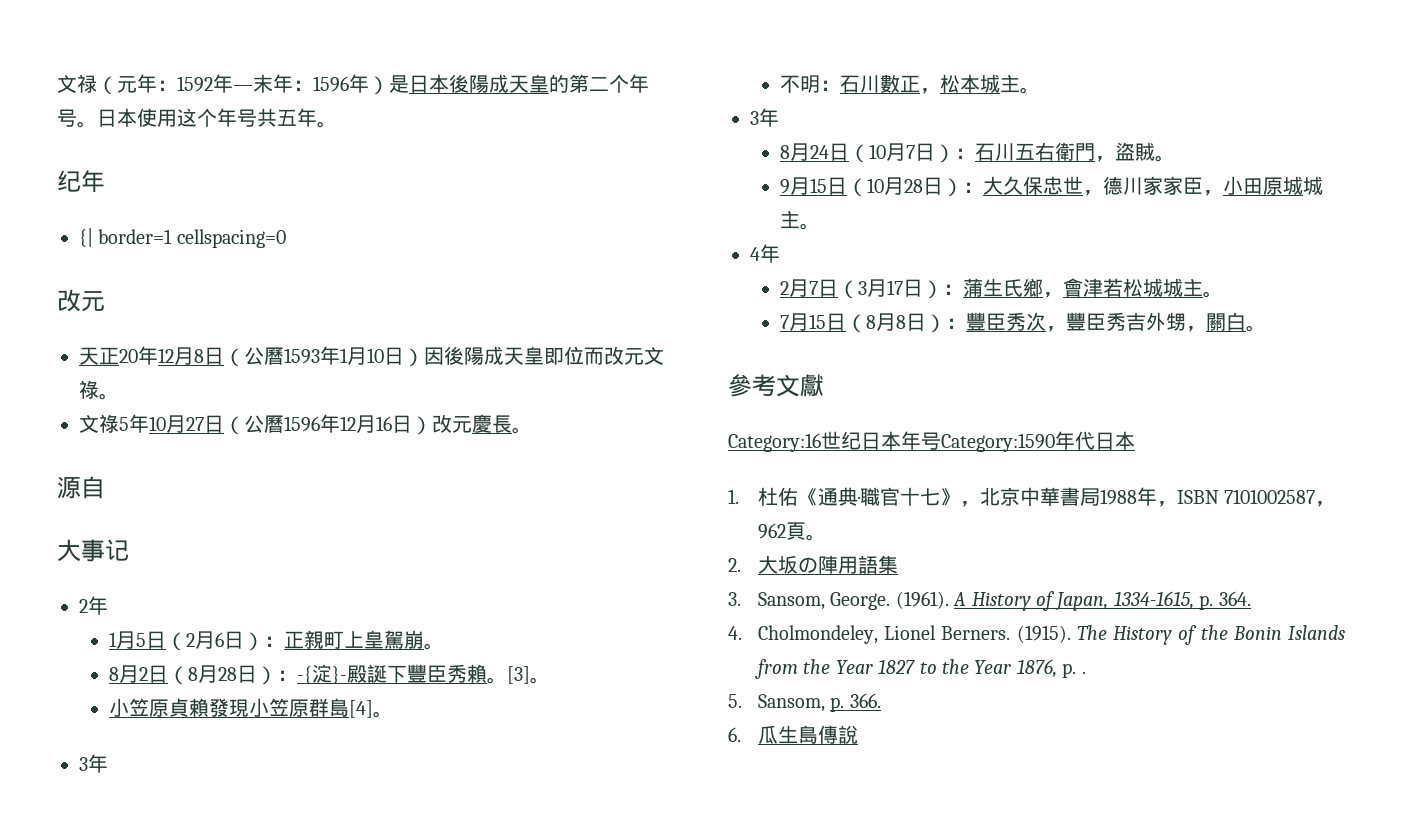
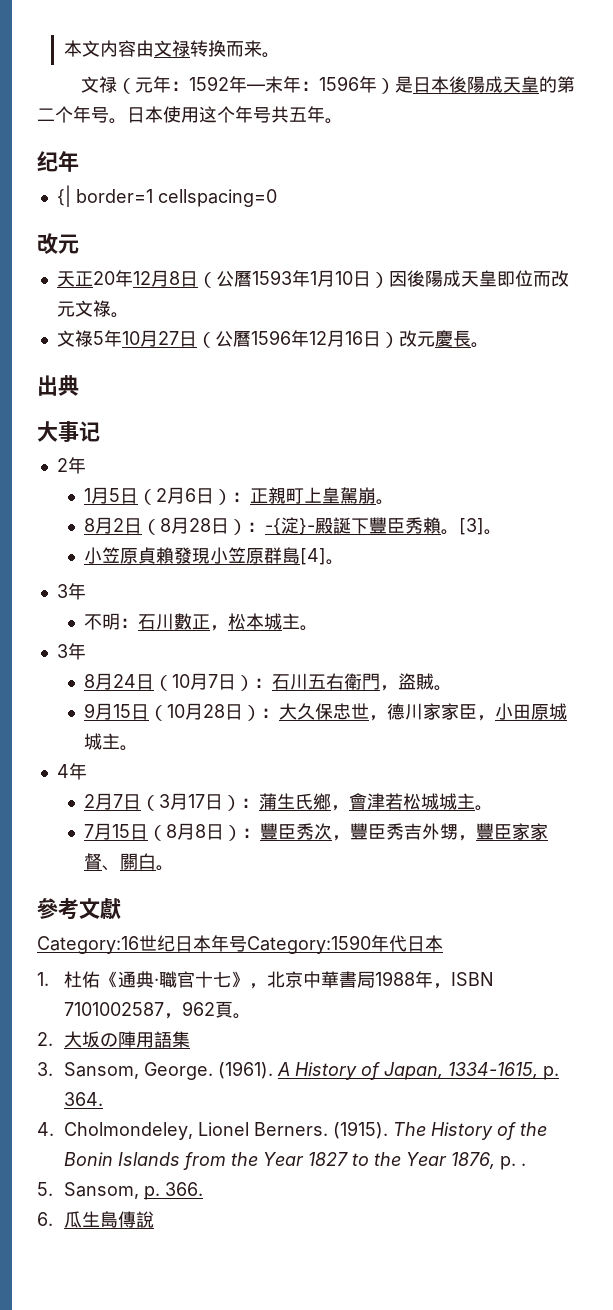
+ 本文内容由文禄转换而来。
- 源自
+ 出典
- 7月15日（8月8日）：豐臣秀次，豐臣秀吉外甥，關白。
+ 7月15日（8月8日）：豐臣秀次，豐臣秀吉外甥，豐臣家家督、關白。

